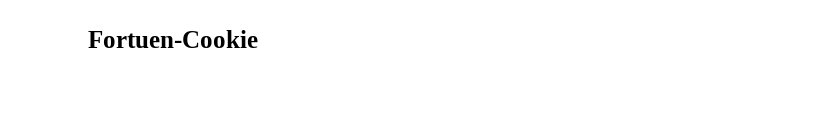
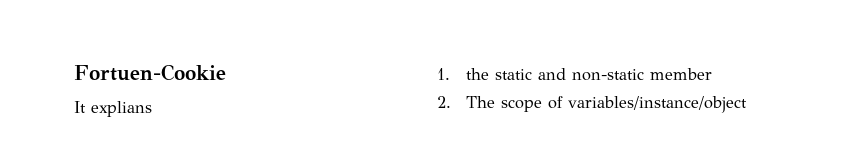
+ It explians
+ 1. the static and non-static member
+ 2. The scope of variables/instance/object

